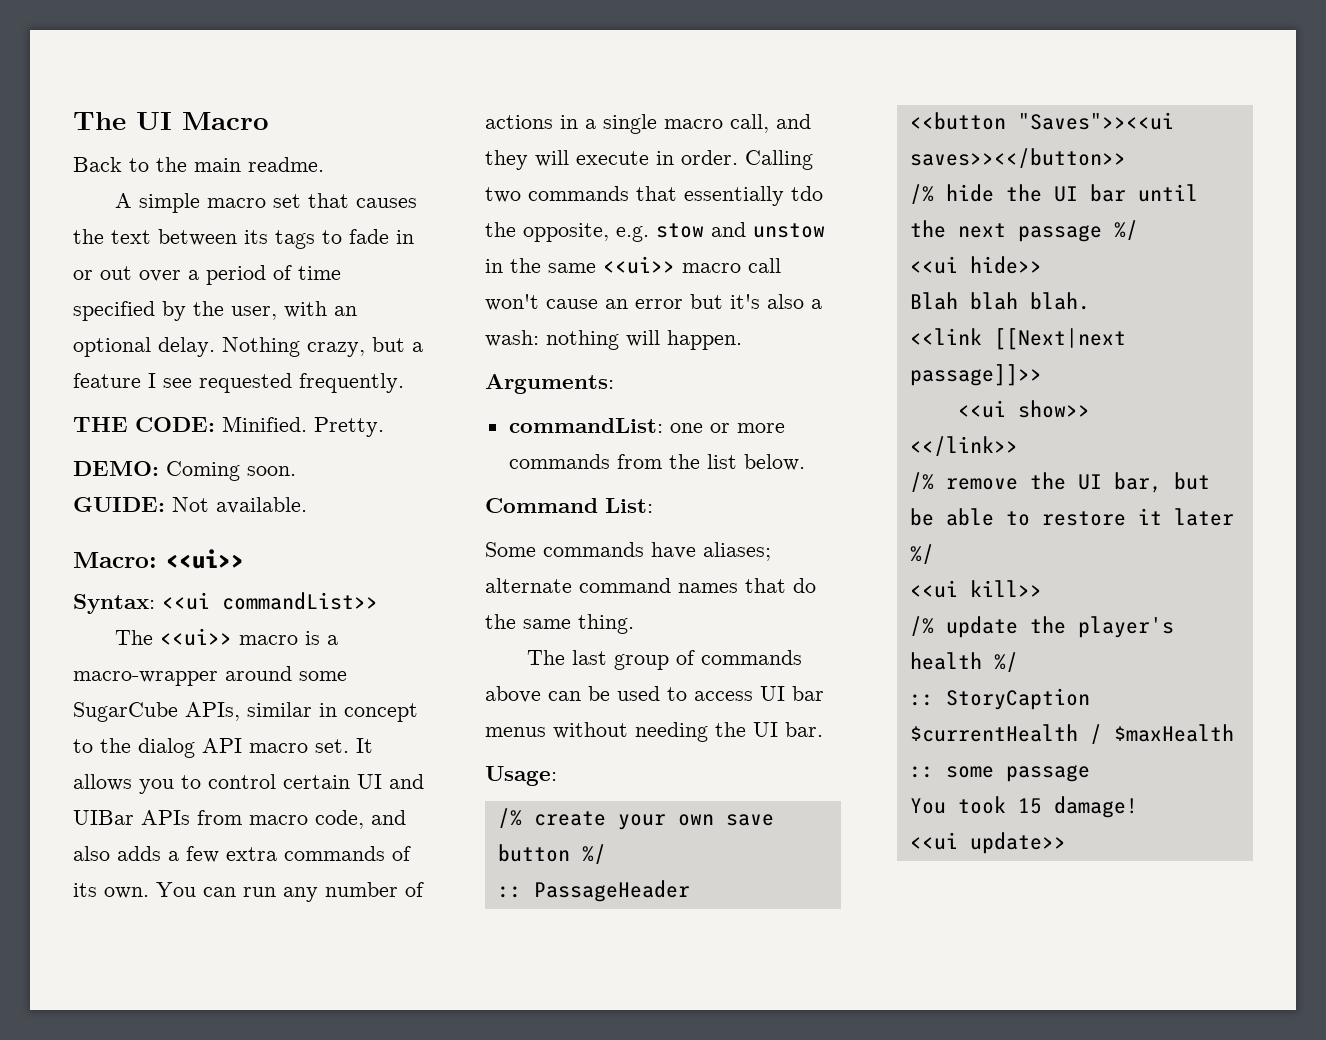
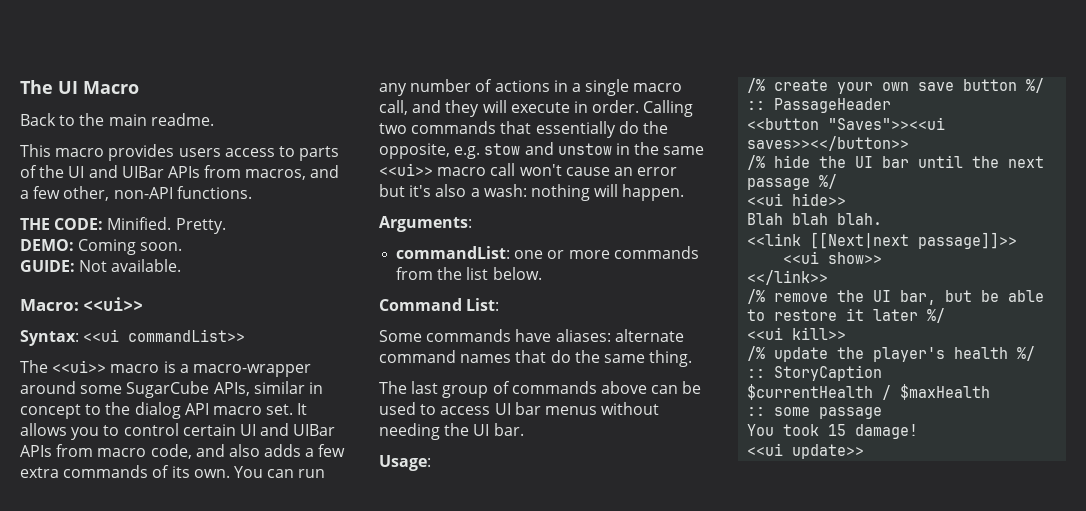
- A simple macro set that causes the text between its tags to fade in or out over a period of time specified by the user, with an optional delay. Nothing crazy, but a feature I see requested frequently.
+ This macro provides users access to parts of the UI and UIBar APIs from macros, and a few other, non-API functions.
- Calling two commands that essentially tdo the opposite, e.g. stow and unstow in the same <<ui>> macro call won't cause an error but it's also a wash: nothing will happen.
+ Calling two commands that essentially do the opposite, e.g. stow and unstow in the same <<ui>> macro call won't cause an error but it's also a wash: nothing will happen.
- Some commands have aliases; alternate command names that do the same thing.
+ Some commands have aliases: alternate command names that do the same thing.

